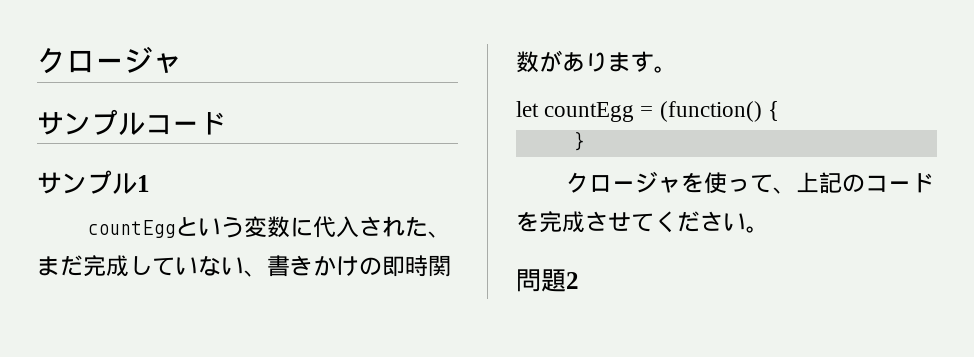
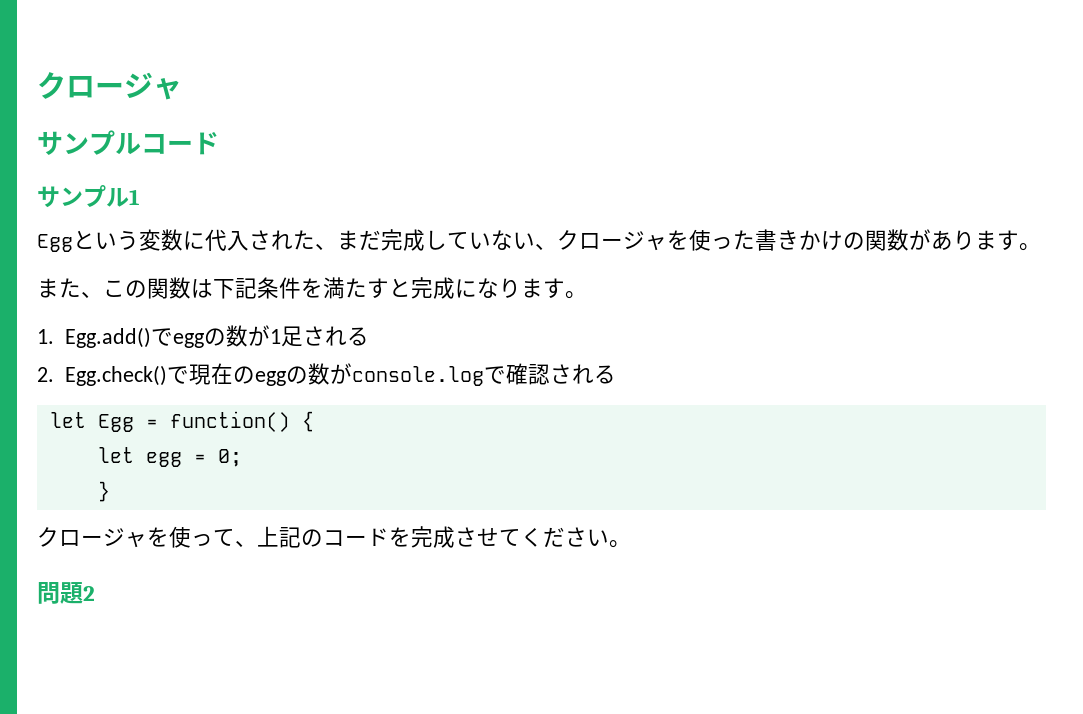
- countEggという変数に代入された、まだ完成していない、書きかけの即時関数があります。
+ Eggという変数に代入された、まだ完成していない、クロージャを使った書きかけの関数があります。
- let countEgg = (function() {
+ また、この関数は下記条件を満たすと完成になります。
+ 1. Egg.add()でeggの数が1足される
+ 2. Egg.check()で現在のeggの数がconsole.logで確認される
+ let Egg = function() {
+ let egg = 0;

